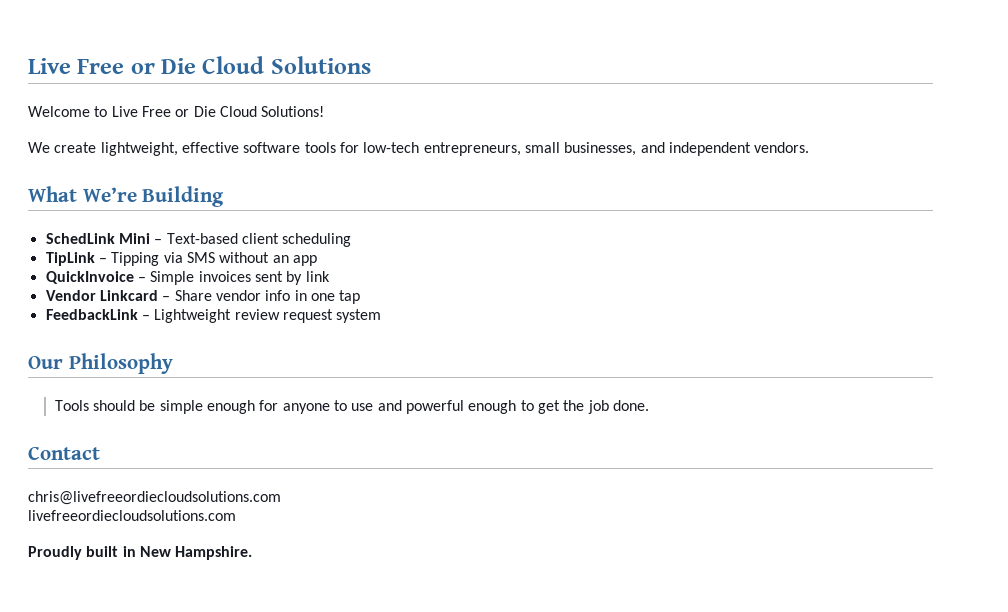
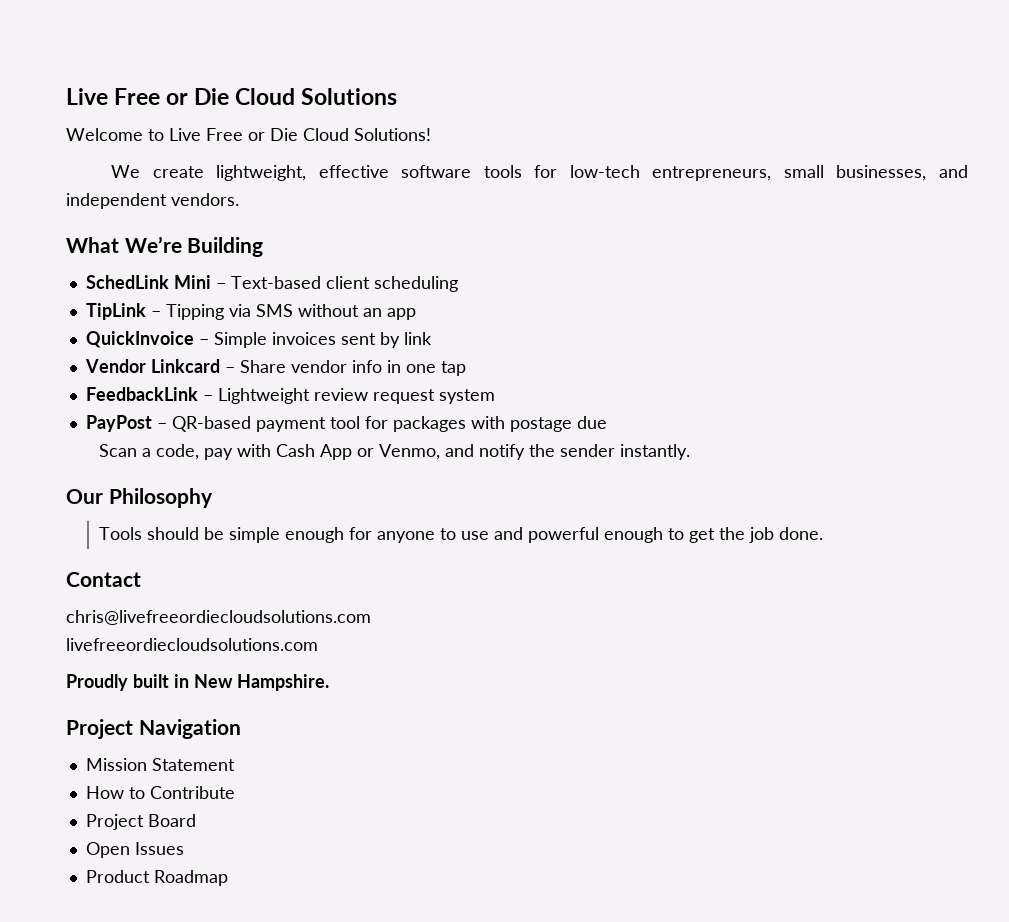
+ PayPost – QR-based payment tool for packages with postage due
+ Scan a code, pay with Cash App or Venmo, and notify the sender instantly.
+ Project Navigation
+ Mission Statement
+ How to Contribute
+ Project Board
+ Open Issues
+ Product Roadmap

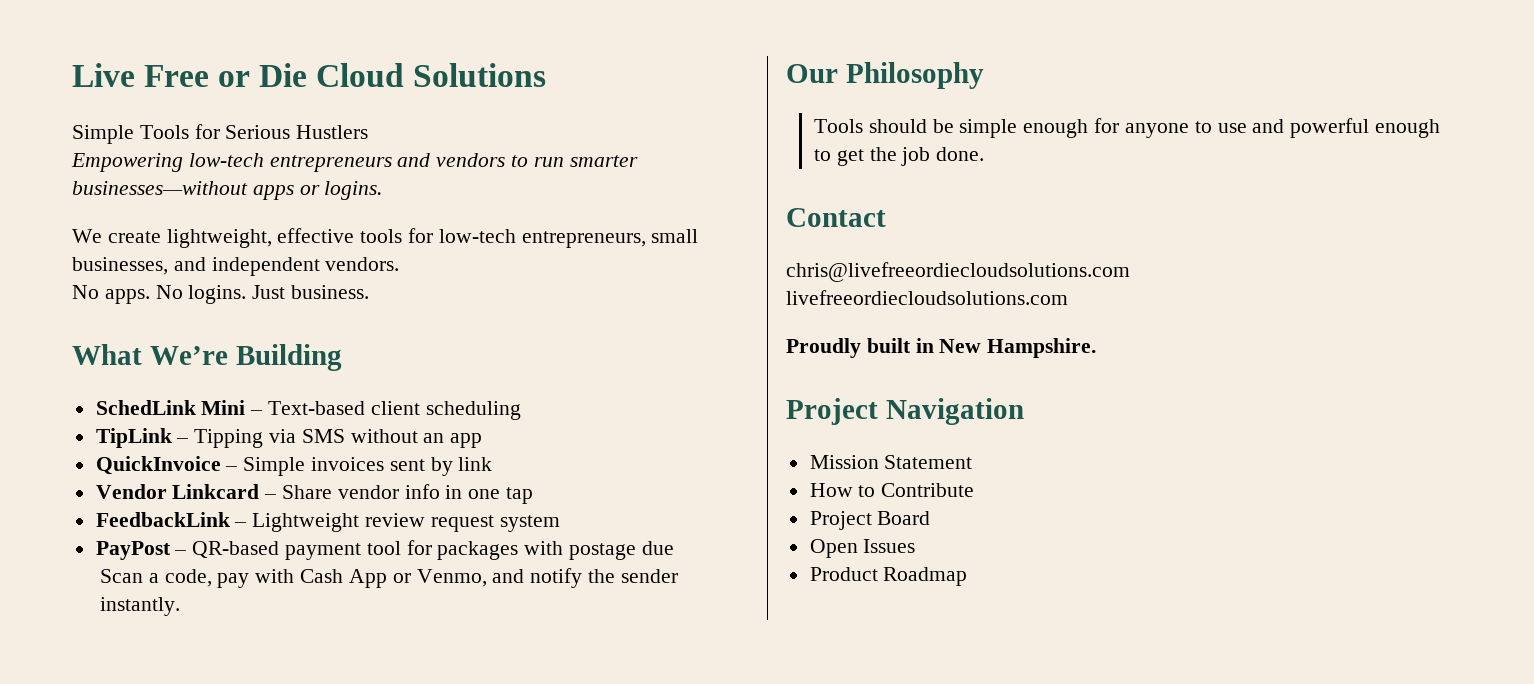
- Welcome to Live Free or Die Cloud Solutions!
+ Simple Tools for Serious Hustlers
+ Empowering low-tech entrepreneurs and vendors to run smarter businesses—without apps or logins.
- We create lightweight, effective software tools for low-tech entrepreneurs, small businesses, and independent vendors.
+ We create lightweight, effective tools for low-tech entrepreneurs, small businesses, and independent vendors.
+ No apps. No logins. Just business.

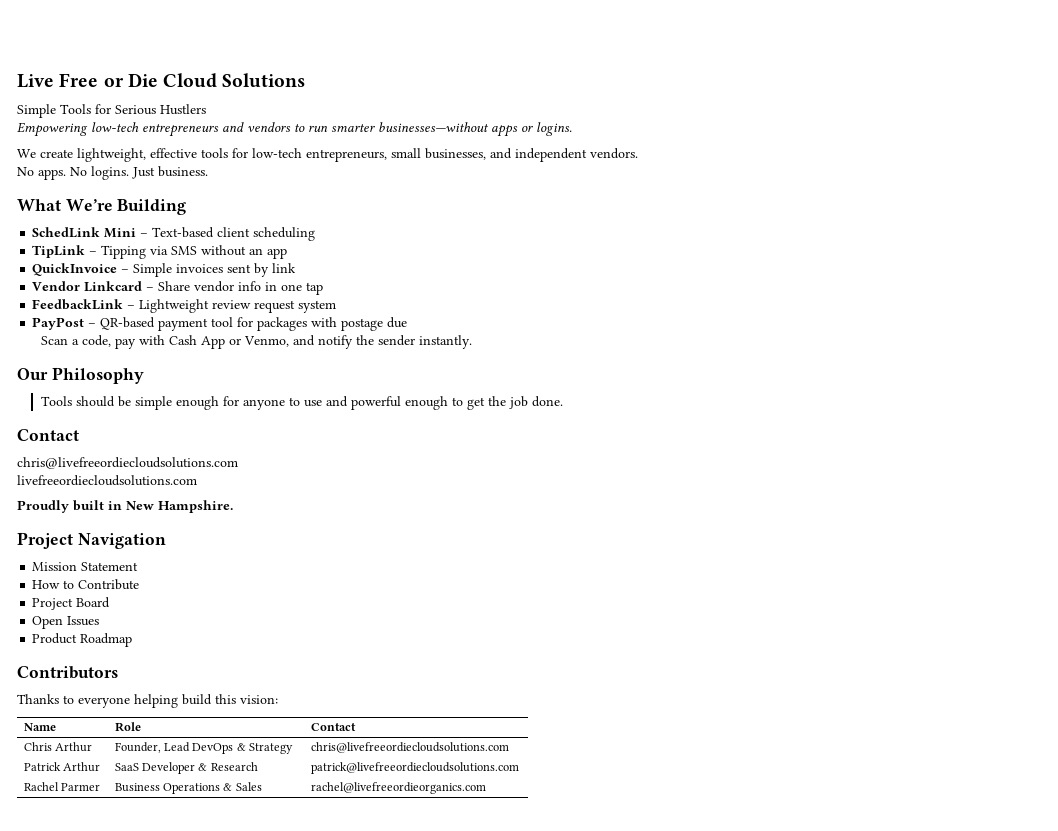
+ Contributors
+ Thanks to everyone helping build this vision:
+ Name | Role | Contact
+ Chris Arthur | Founder, Lead DevOps & Strategy | chris@livefreeordiecloudsolutions.com
+ Patrick Arthur | SaaS Developer & Research | patrick@livefreeordiecloudsolutions.com
+ Rachel Parmer | Business Operations & Sales | rachel@livefreeordieorganics.com

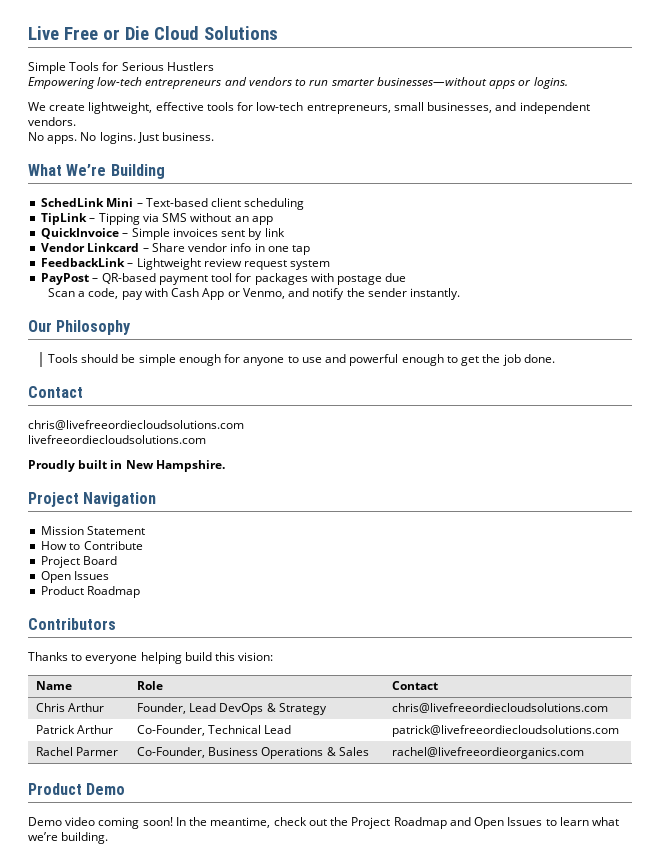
- Patrick Arthur | SaaS Developer & Research | patrick@livefreeordiecloudsolutions.com
+ Patrick Arthur | Co-Founder, Technical Lead | patrick@livefreeordiecloudsolutions.com
- Rachel Parmer | Business Operations & Sales | rachel@livefreeordieorganics.com
+ Rachel Parmer | Co-Founder, Business Operations & Sales | rachel@livefreeordieorganics.com
+ Product Demo
+ Demo video coming soon! In the meantime, check out the Project Roadmap and Open Issues to learn what we’re building.

